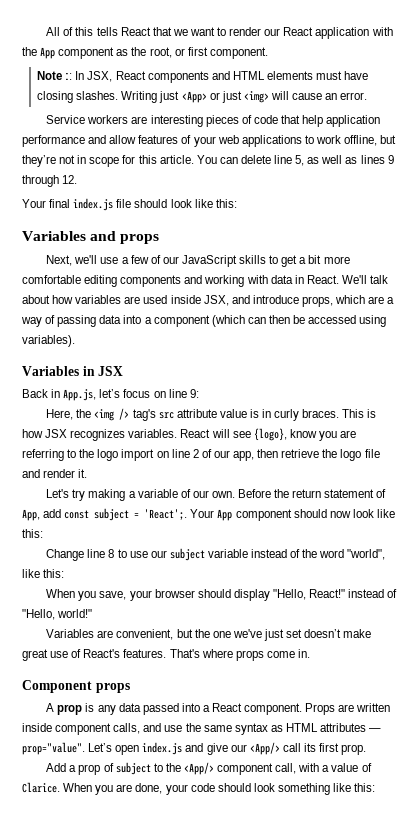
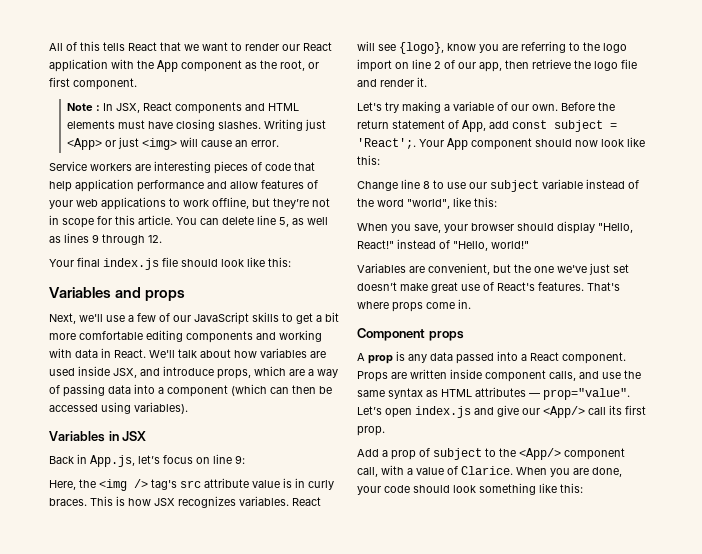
- Note :: In JSX, React components and HTML elements must have closing slashes.
+ Note : In JSX, React components and HTML elements must have closing slashes.

